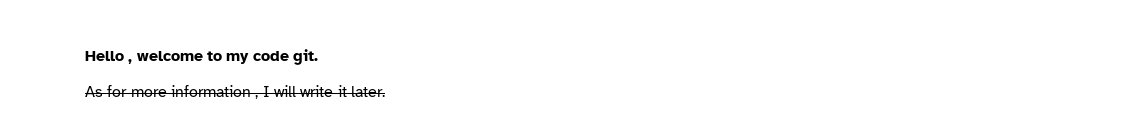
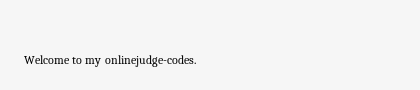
- Hello , welcome to my code git.
- As for more information , I will write it later.
+ Welcome to my onlinejudge-codes.

